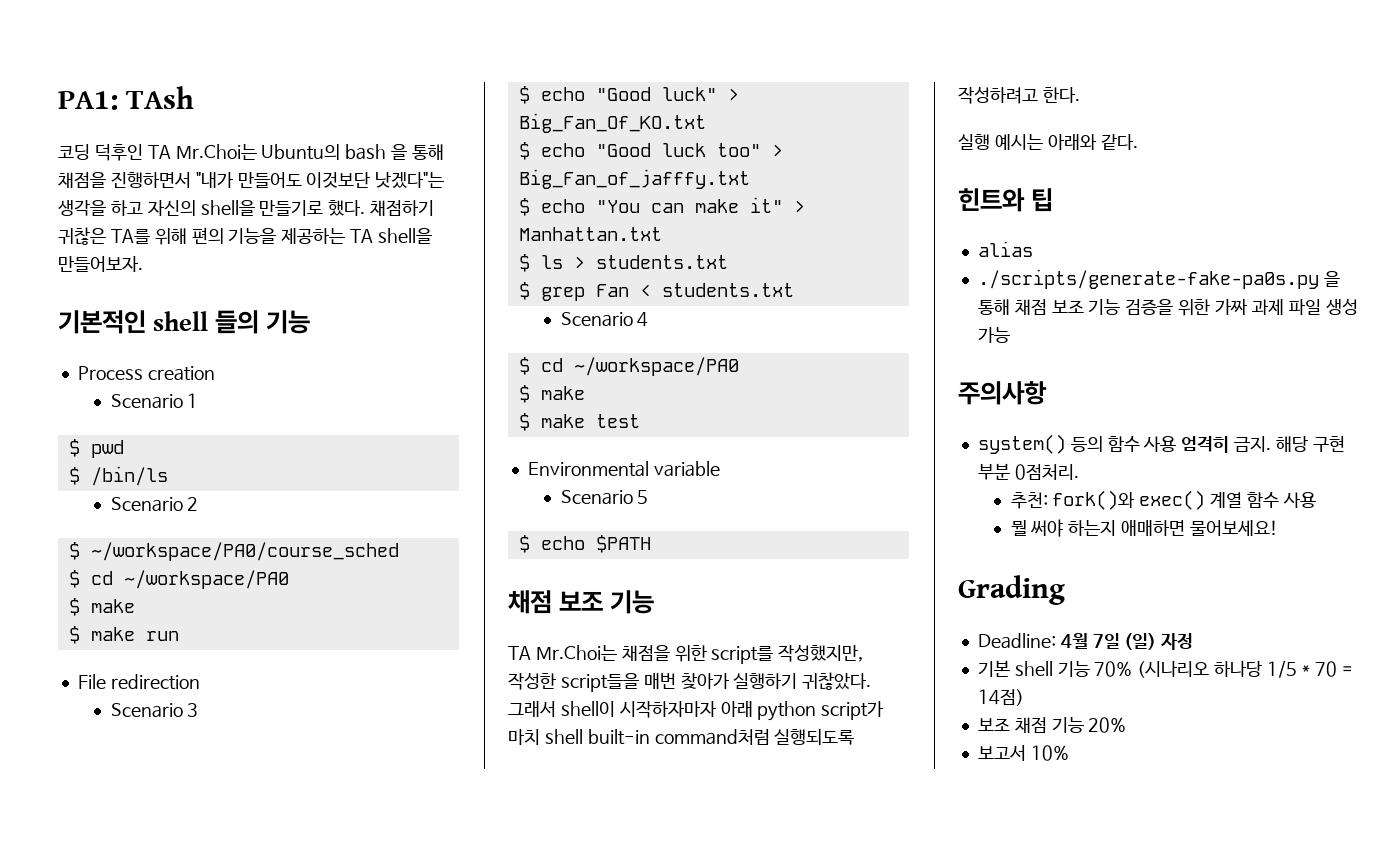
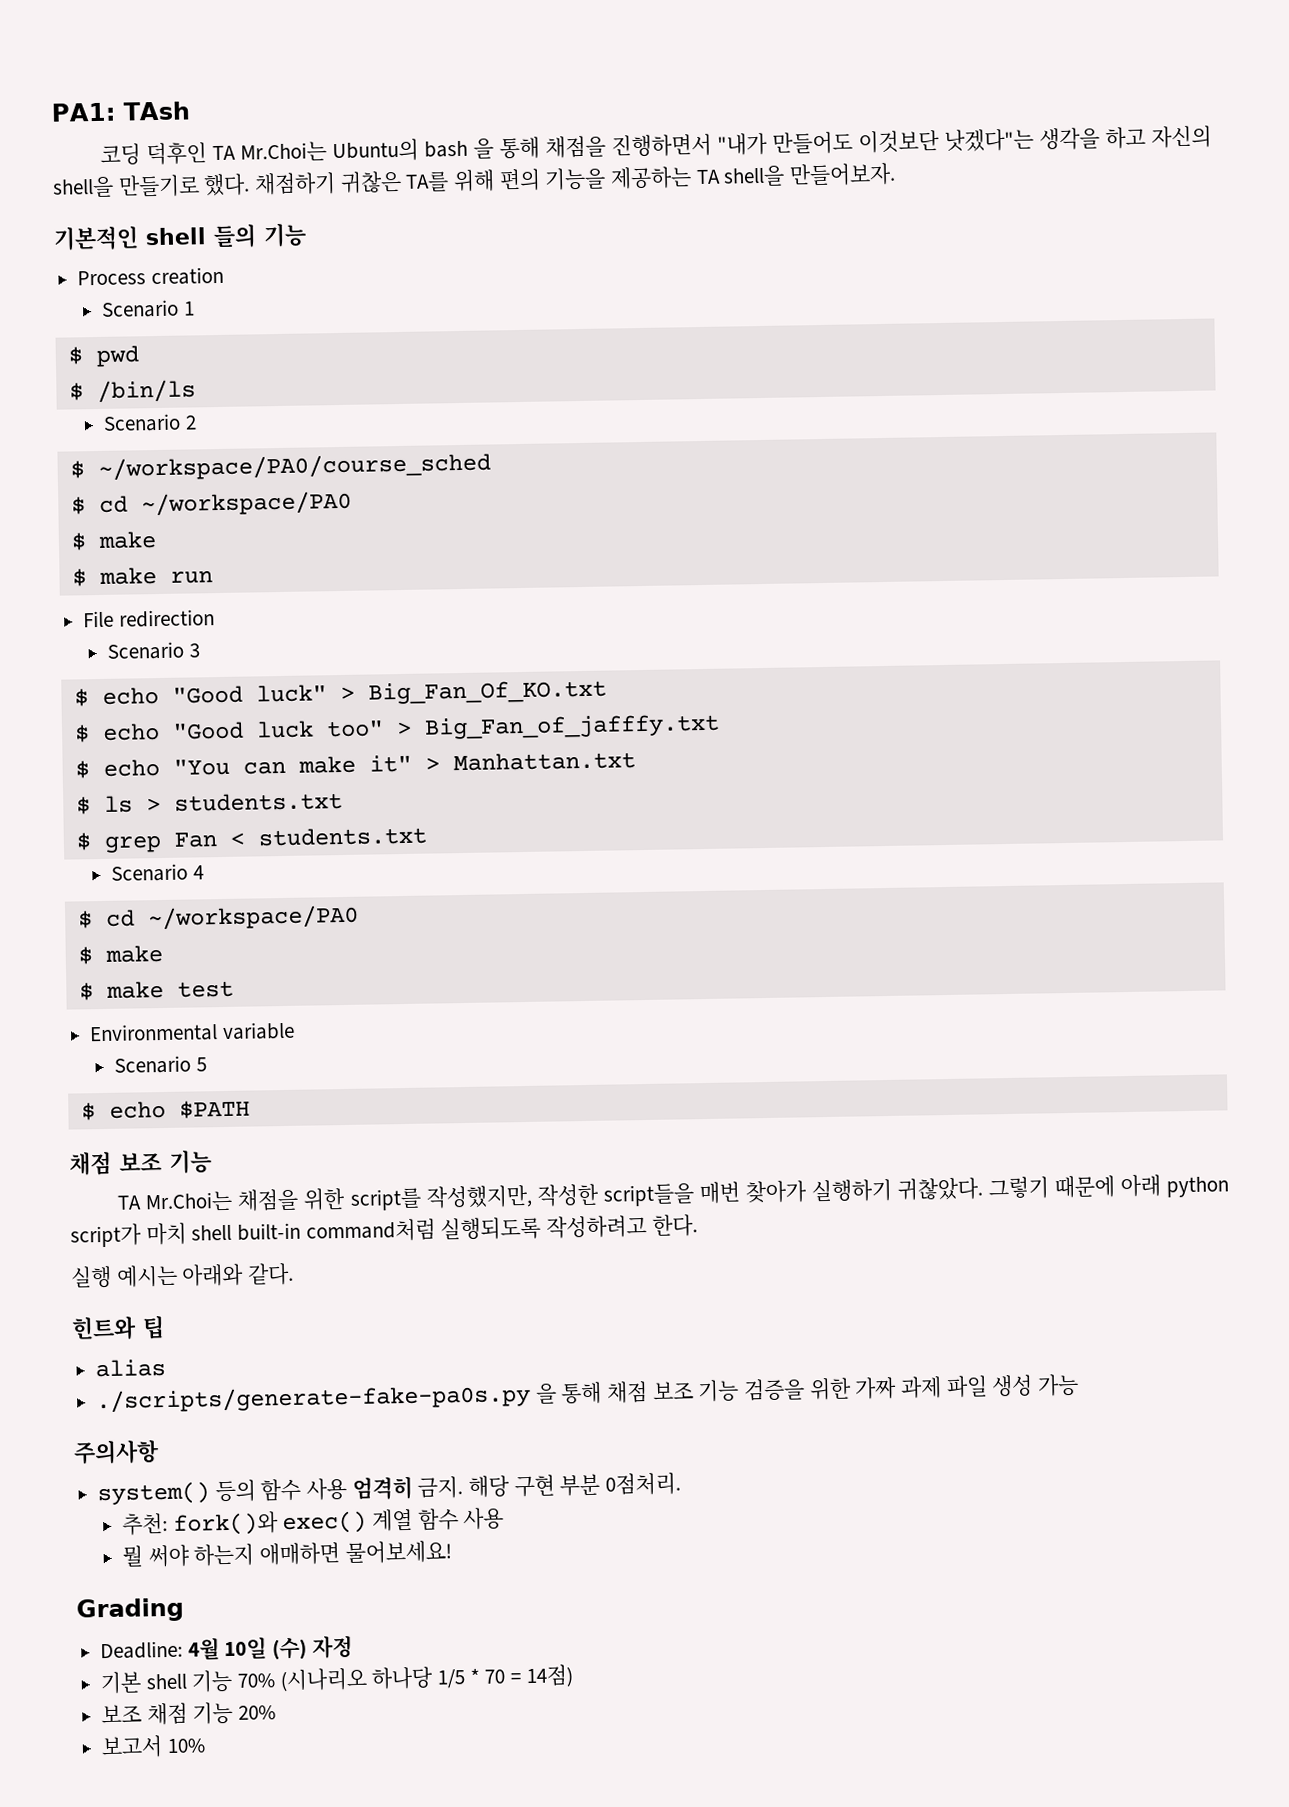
- 그래서 shell이 시작하자마자 아래 python script가 마치 shell built-in command처럼 실행되도록 작성하려고 한다.
+ 그렇기 때문에 아래 python script가 마치 shell built-in command처럼 실행되도록 작성하려고 한다.
- Deadline: 4월 7일 (일) 자정
+ Deadline: 4월 10일 (수) 자정

